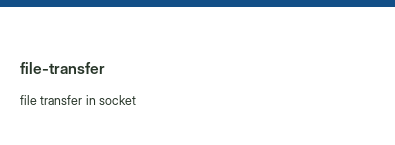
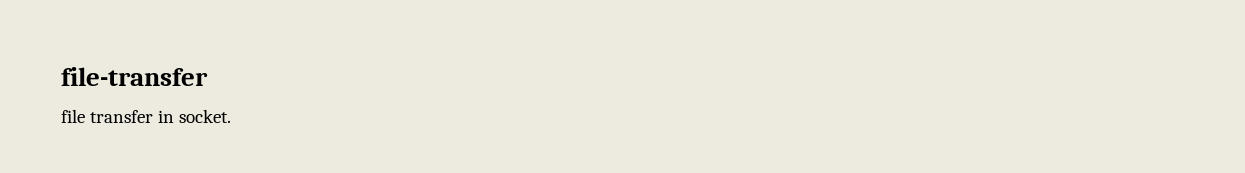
- file transfer in socket
+ file transfer in socket.

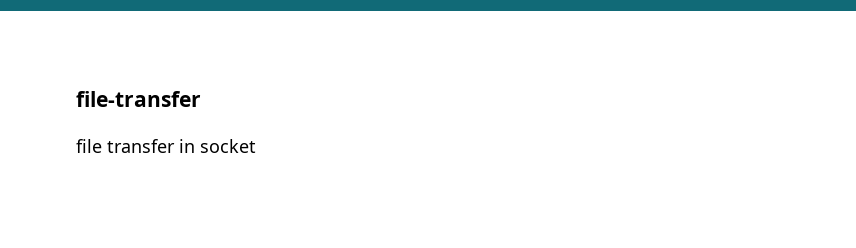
- file transfer in socket.
+ file transfer in socket

